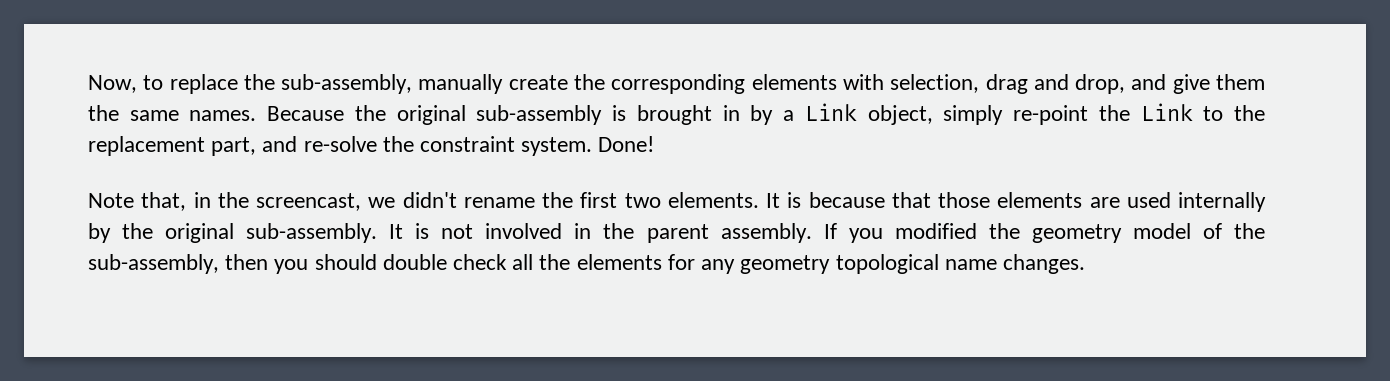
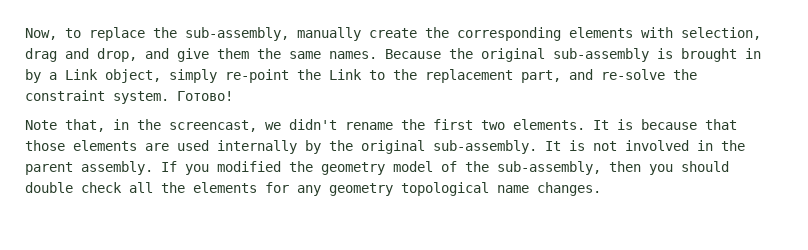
- Done!
+ Готово!

